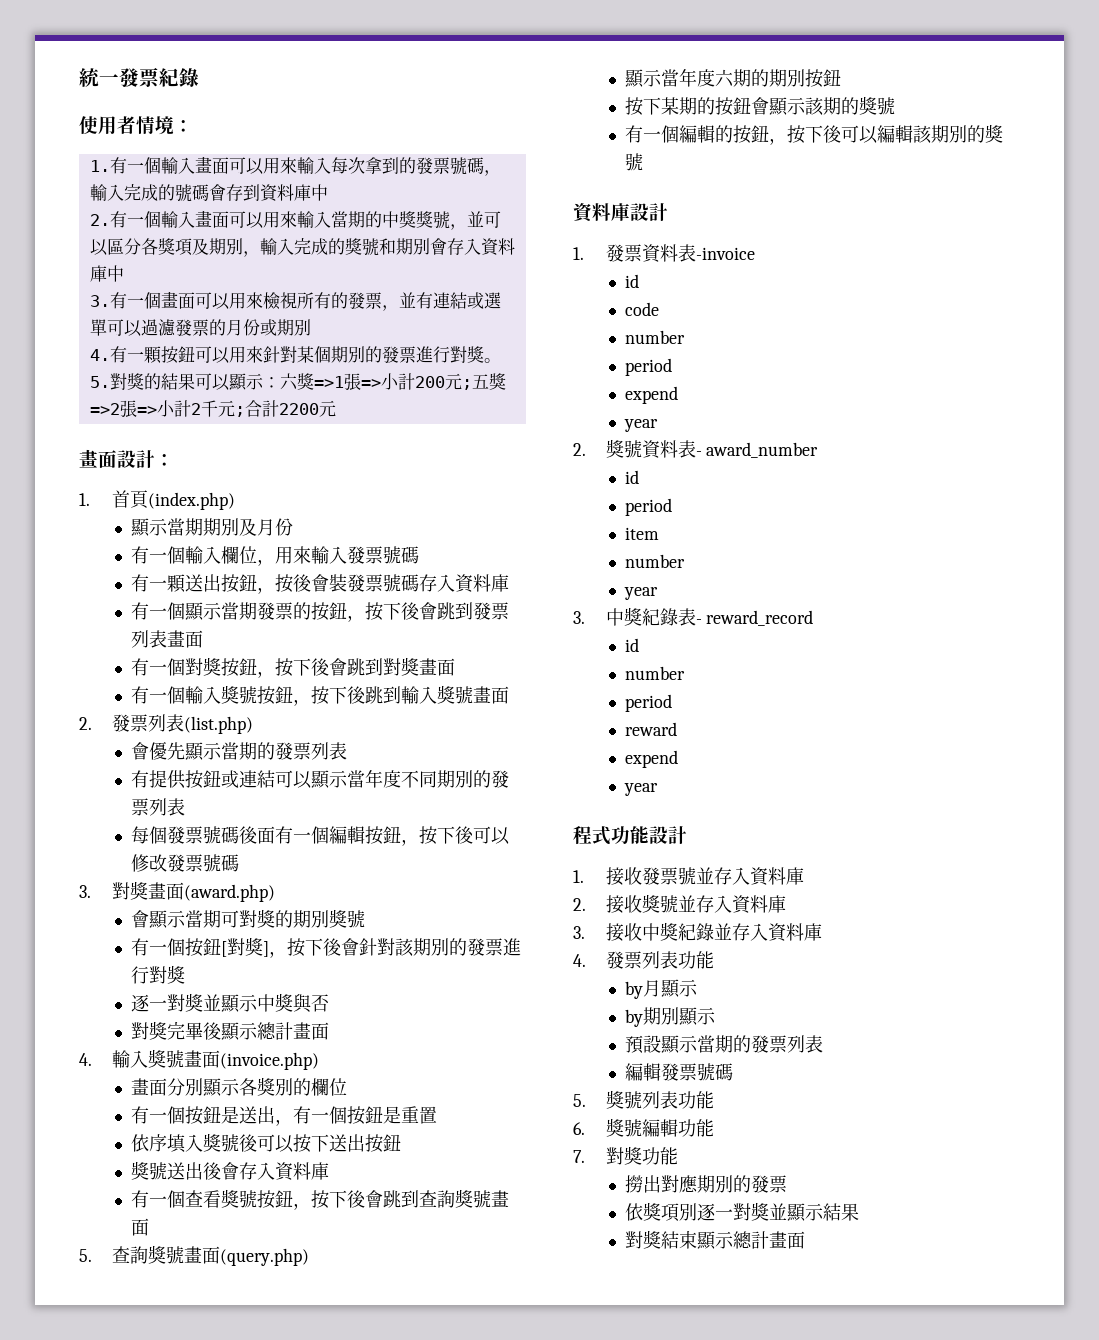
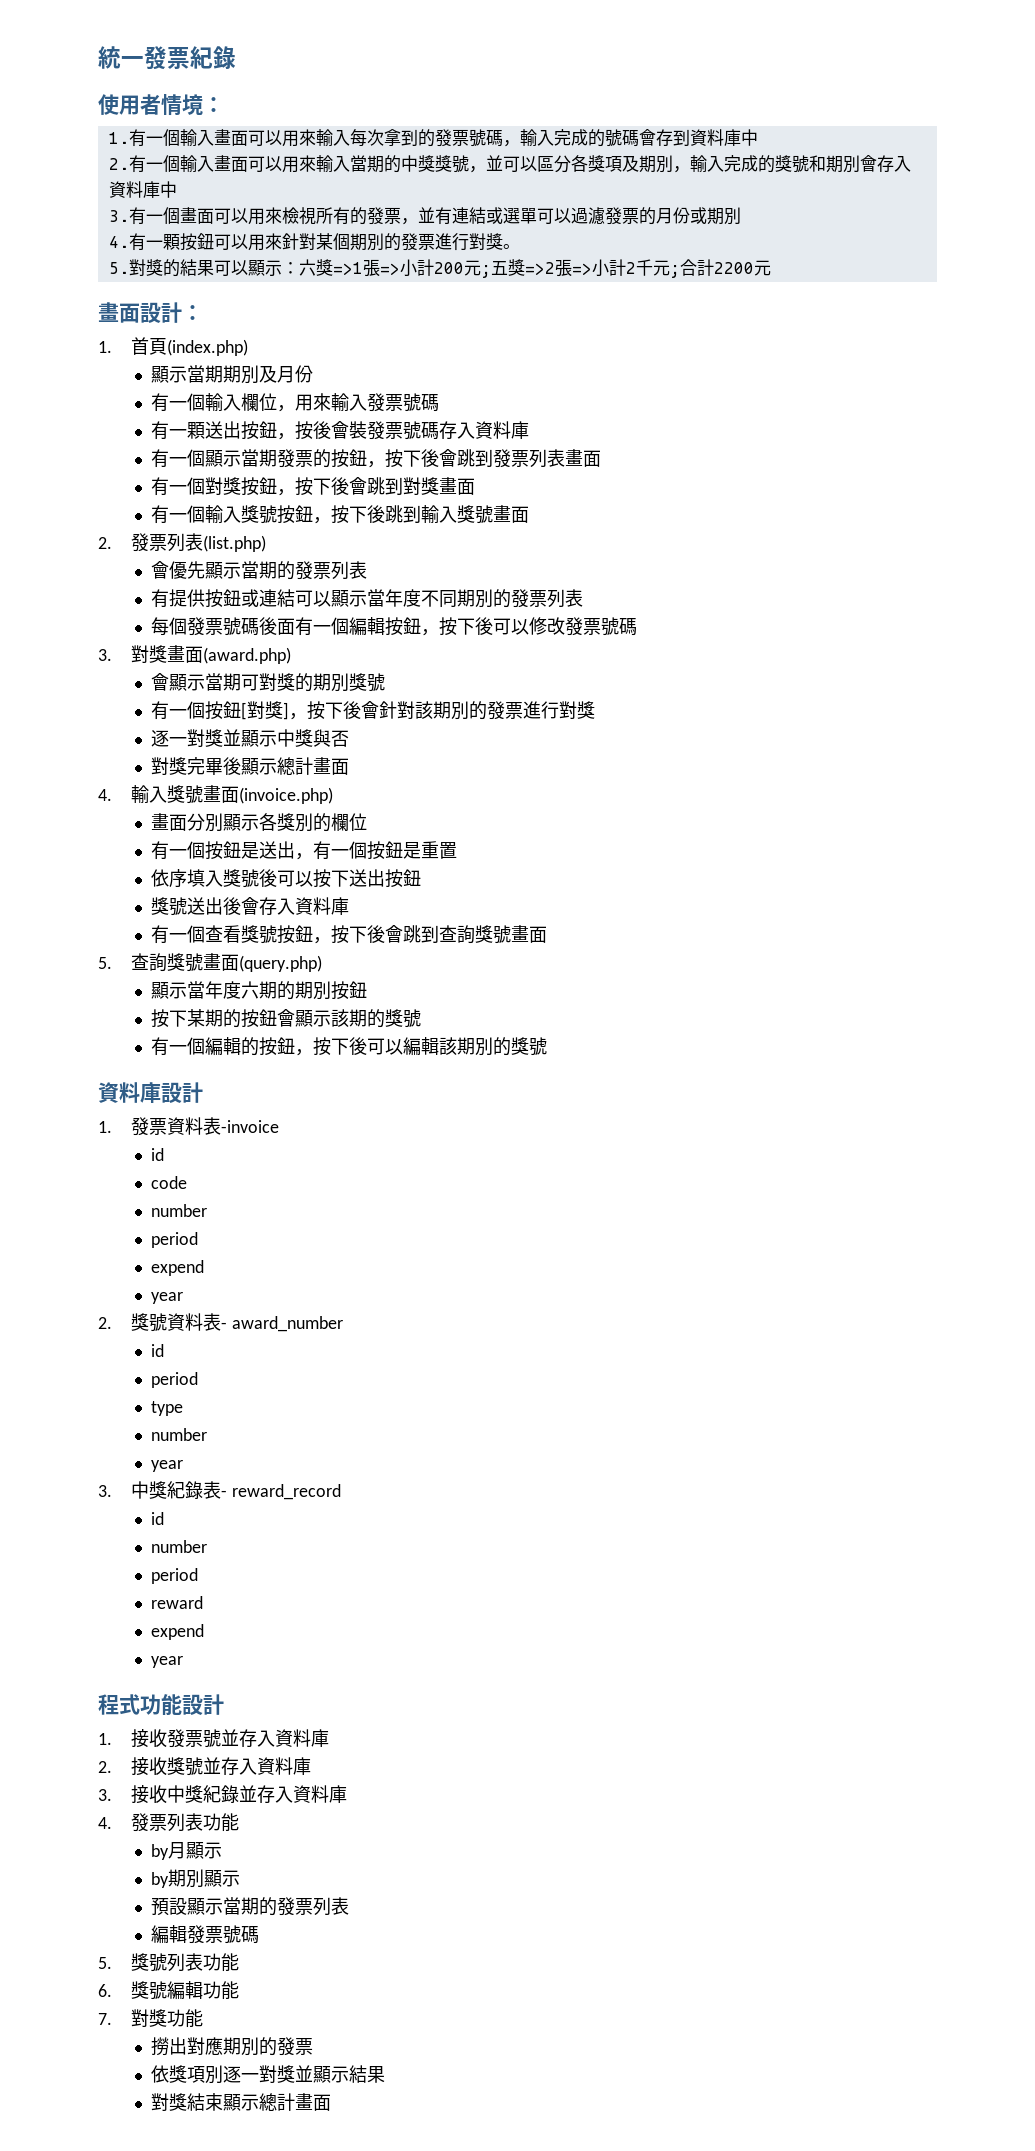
- item
+ type

